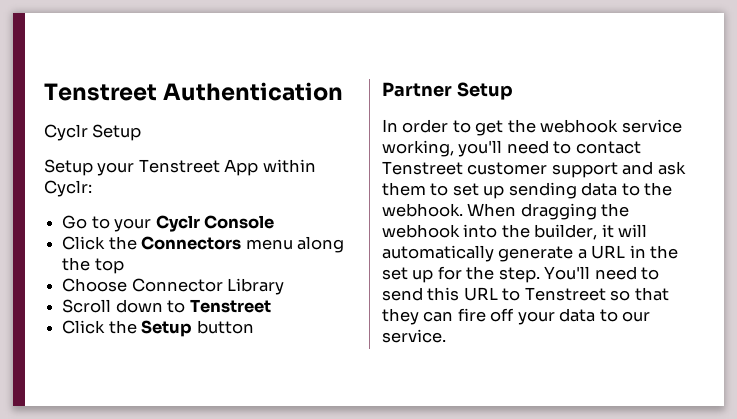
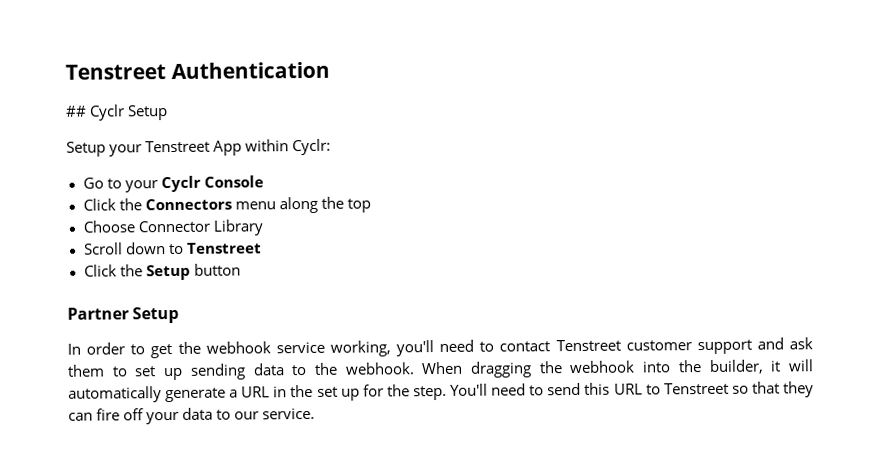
- Cyclr Setup
+ ## Cyclr Setup

